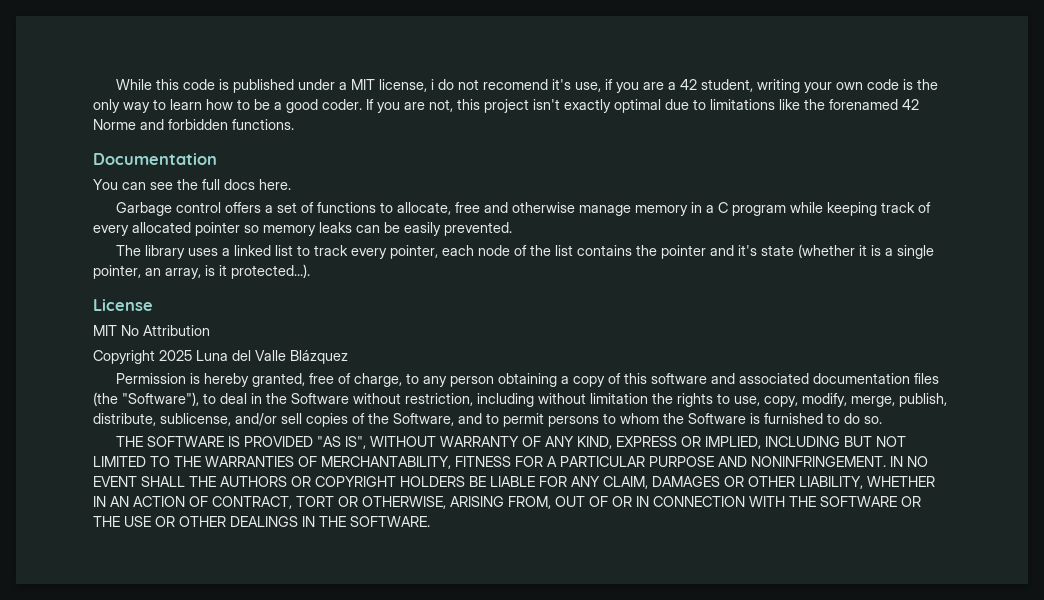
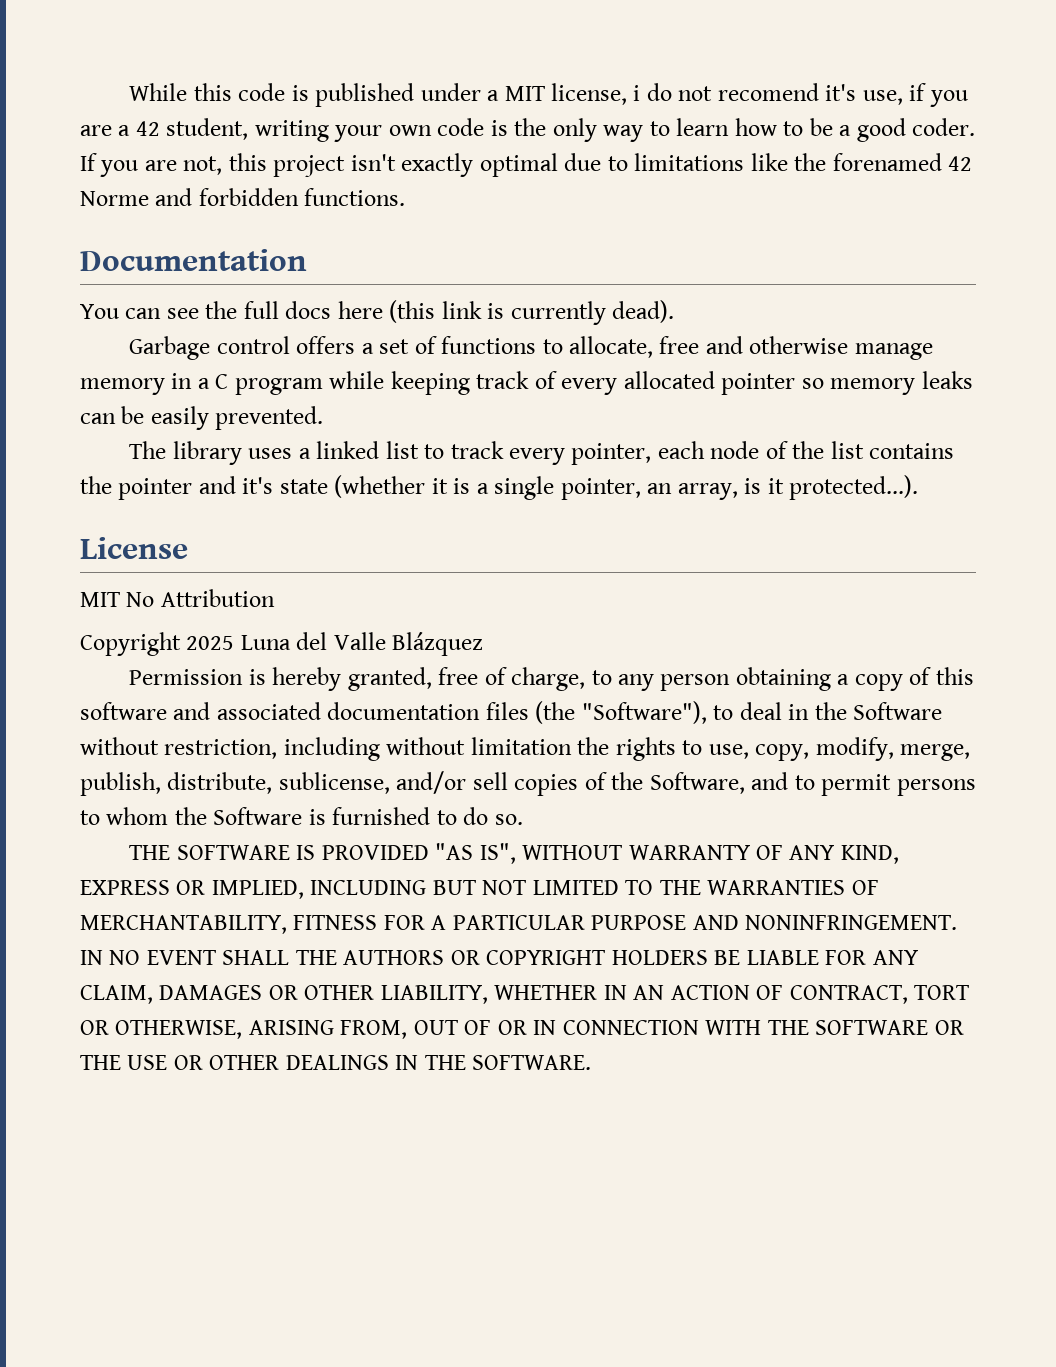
- You can see the full docs here.
+ You can see the full docs here (this link is currently dead).

